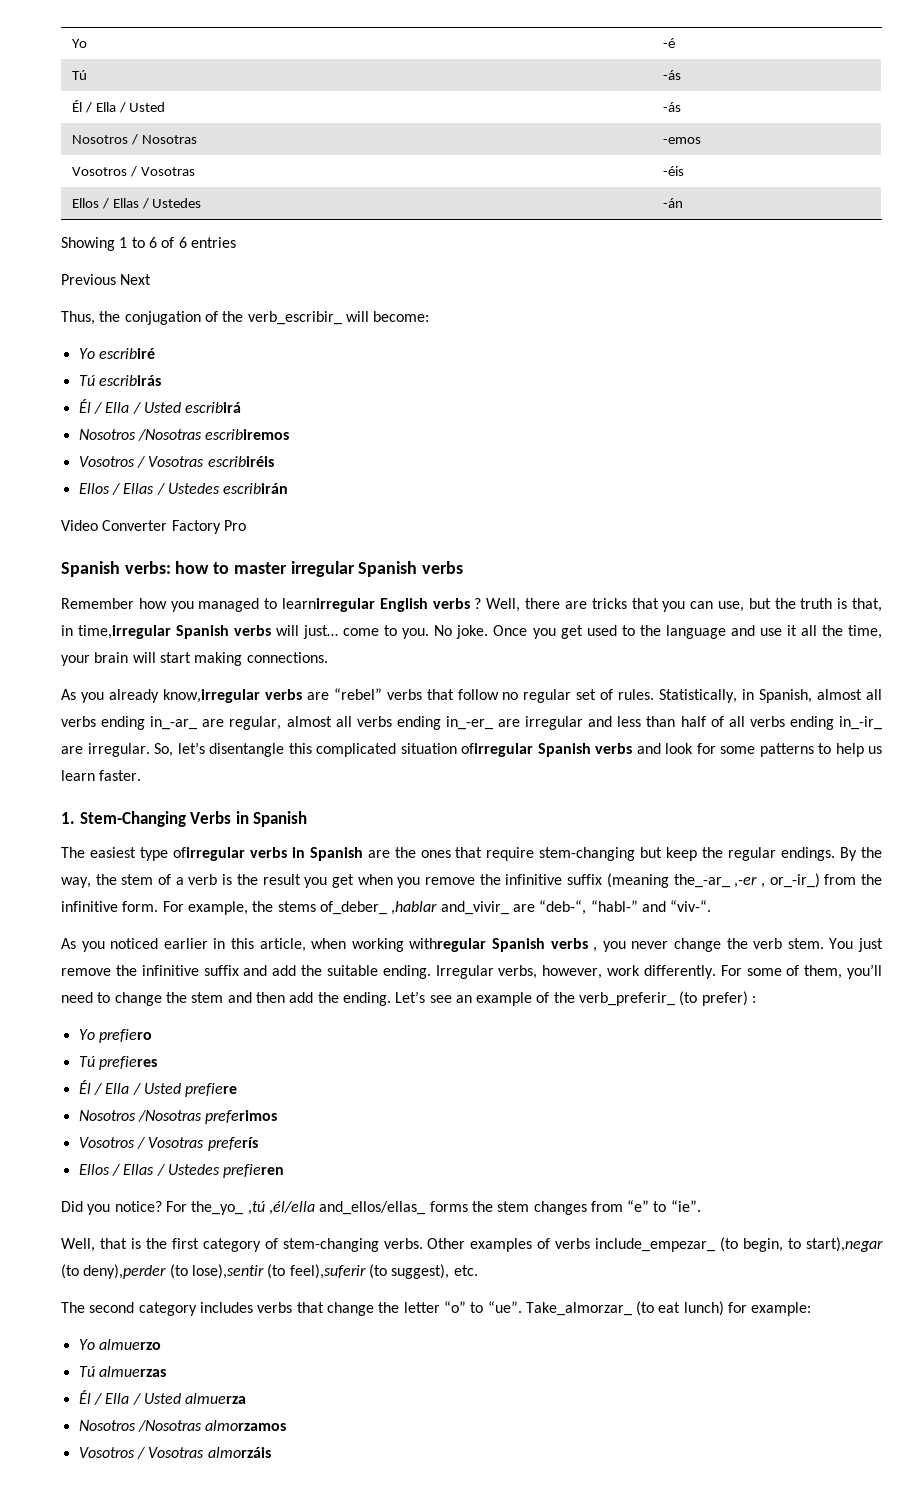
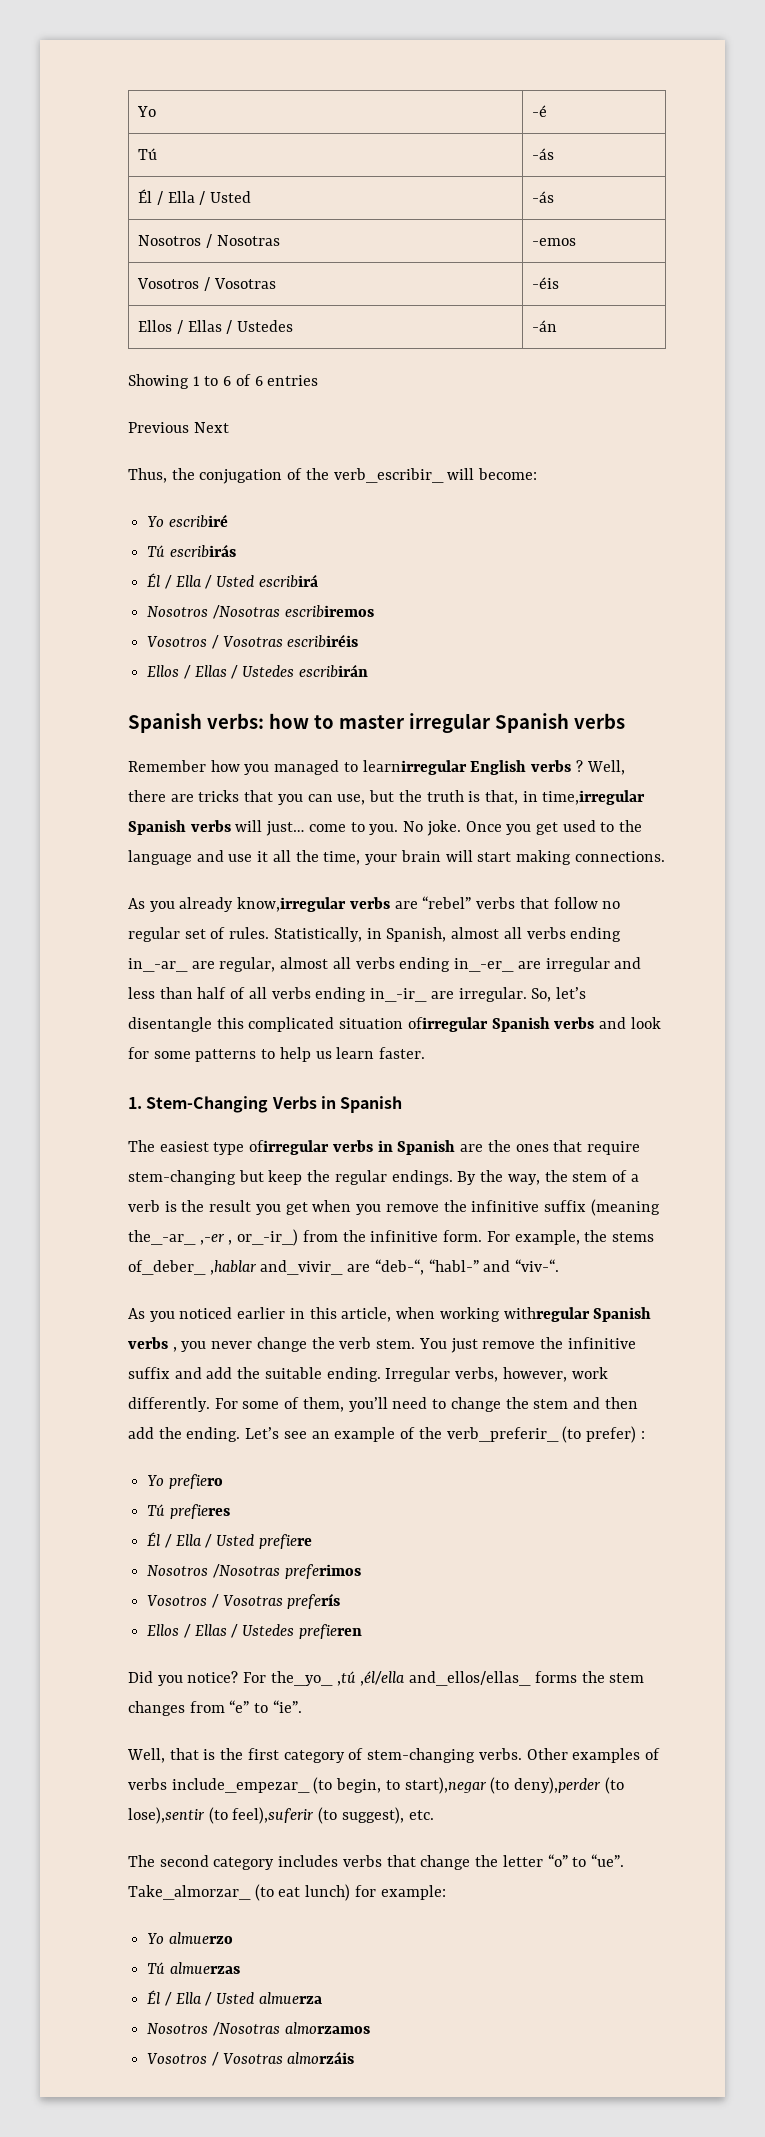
- Video Converter Factory Pro

